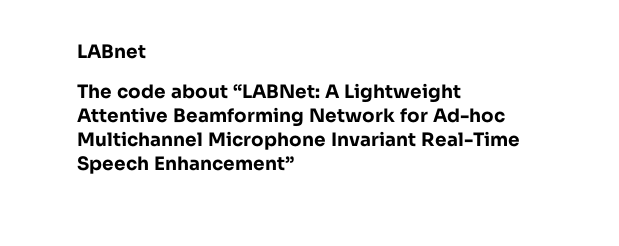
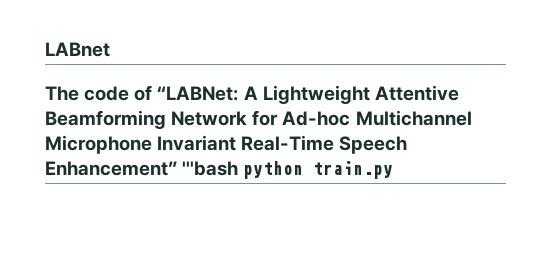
- The code about “LABNet: A Lightweight Attentive Beamforming Network for Ad-hoc Multichannel Microphone Invariant Real-Time Speech Enhancement”
+ The code of “LABNet: A Lightweight Attentive Beamforming Network for Ad-hoc Multichannel Microphone Invariant Real-Time Speech Enhancement” '''bash python train.py

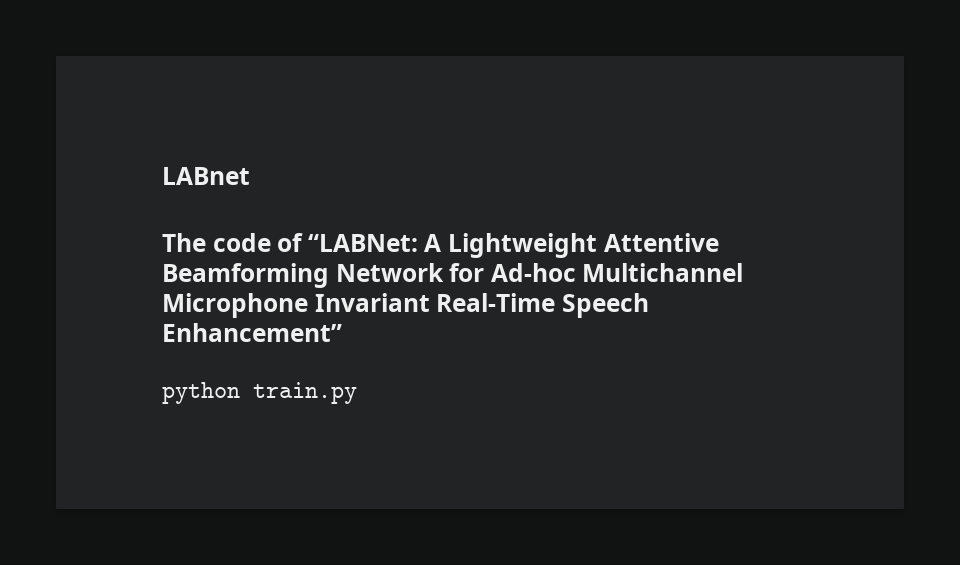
- The code of “LABNet: A Lightweight Attentive Beamforming Network for Ad-hoc Multichannel Microphone Invariant Real-Time Speech Enhancement” '''bash python train.py
+ The code of “LABNet: A Lightweight Attentive Beamforming Network for Ad-hoc Multichannel Microphone Invariant Real-Time Speech Enhancement”
+ python train.py

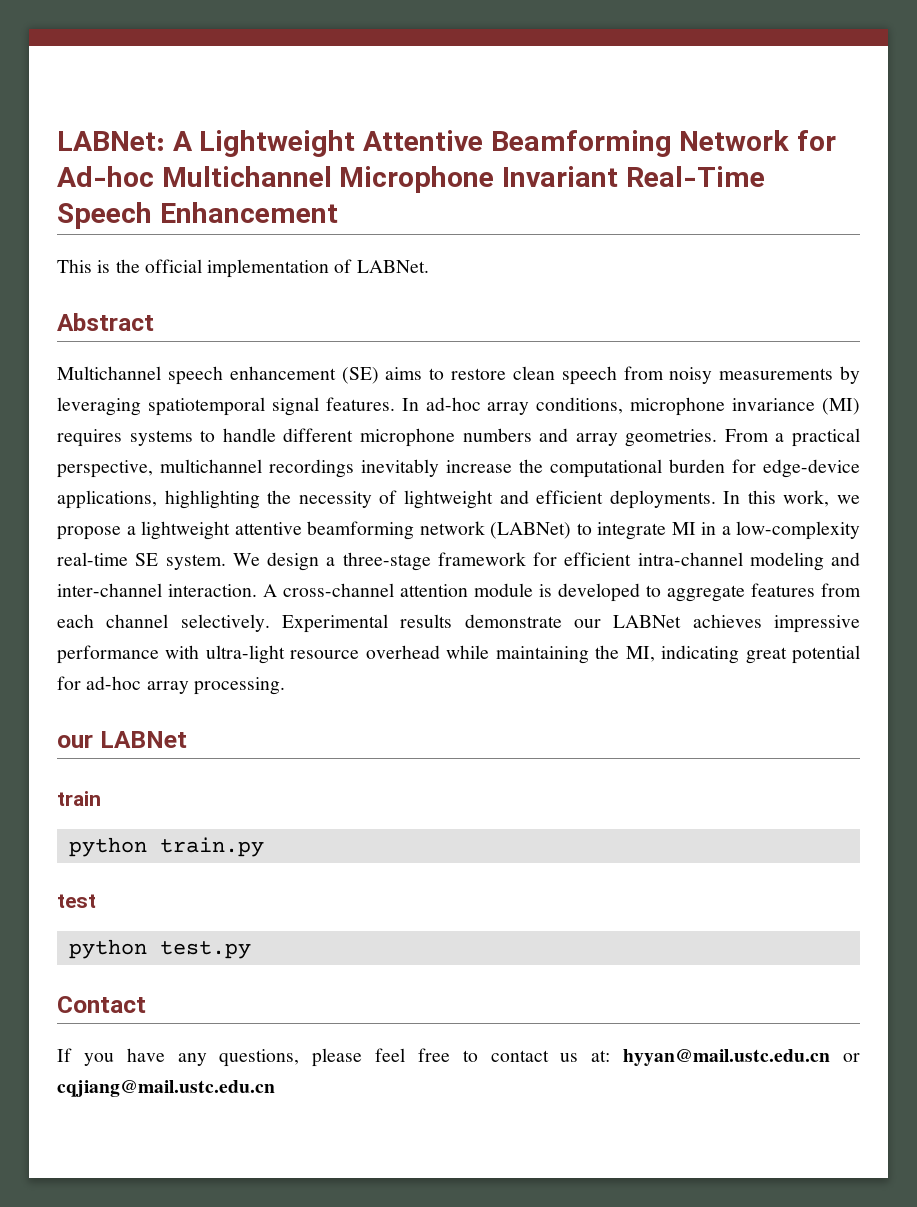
- LABnet
- The code of “LABNet: A Lightweight Attentive Beamforming Network for Ad-hoc Multichannel Microphone Invariant Real-Time Speech Enhancement”
+ LABNet: A Lightweight Attentive Beamforming Network for Ad-hoc Multichannel Microphone Invariant Real-Time Speech Enhancement
+ This is the official implementation of LABNet.
+ Abstract
+ Multichannel speech enhancement (SE) aims to restore clean speech from noisy measurements by leveraging spatiotemporal signal features. In ad-hoc array conditions, microphone invariance (MI) requires systems to handle different microphone numbers and array geometries. From a practical perspective, multichannel recordings inevitably increase the computational burden for edge-device applications, highlighting the necessity of lightweight and efficient deployments. In this work, we propose a lightweight attentive beamforming network (LABNet) to integrate MI in a low-complexity real-time SE system. We design a three-stage framework for efficient intra-channel modeling and inter-channel interaction. A cross-channel attention module is developed to aggregate features from each channel selectively. Experimental results demonstrate our LABNet achieves impressive performance with ultra-light resource overhead while maintaining the MI, indicating great potential for ad-hoc array processing.
+ our LABNet
+ train
  python train.py
+ test
+ python test.py
+ Contact
+ If you have any questions, please feel free to contact us at: hyyan@mail.ustc.edu.cn or cqjiang@mail.ustc.edu.cn

